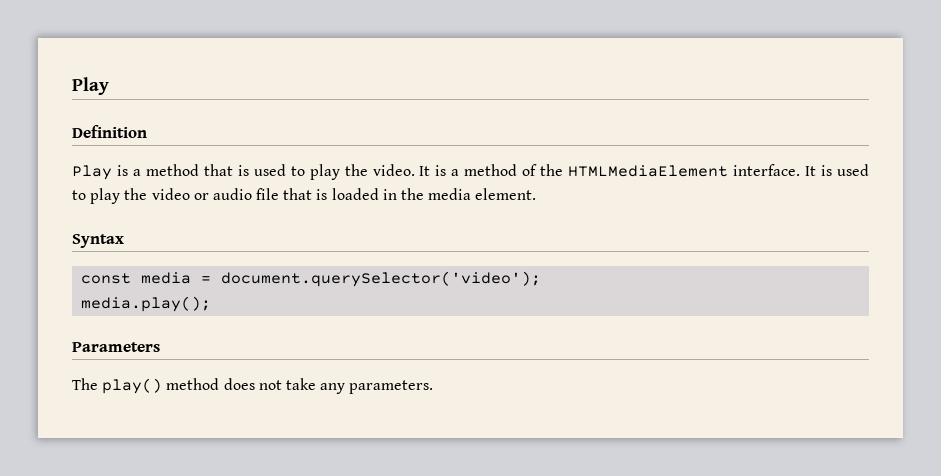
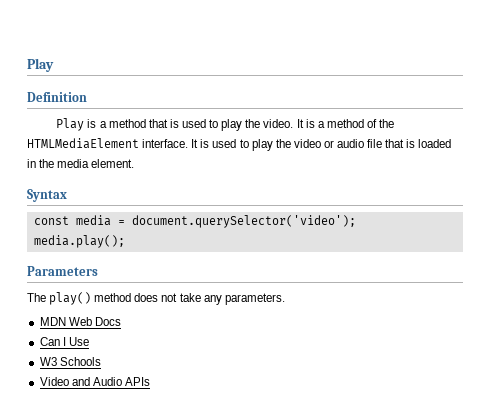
+ MDN Web Docs
+ Can I Use
+ W3 Schools
+ Video and Audio APIs

